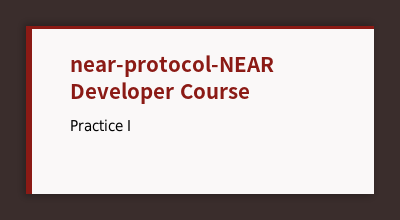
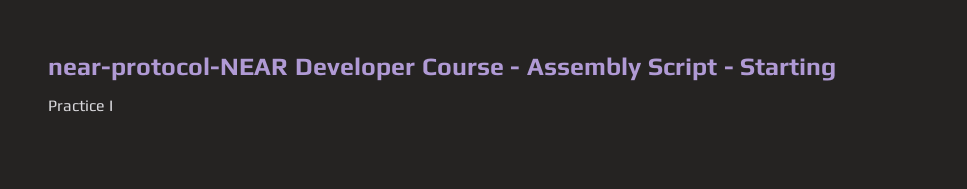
- near-protocol-NEAR Developer Course
+ near-protocol-NEAR Developer Course - Assembly Script - Starting

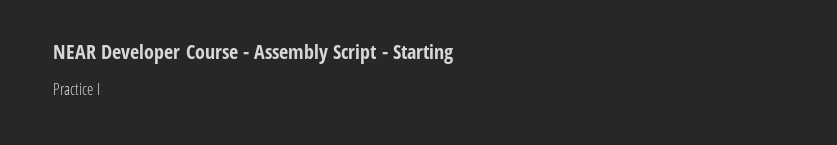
- near-protocol-NEAR Developer Course - Assembly Script - Starting
+ NEAR Developer Course - Assembly Script - Starting

